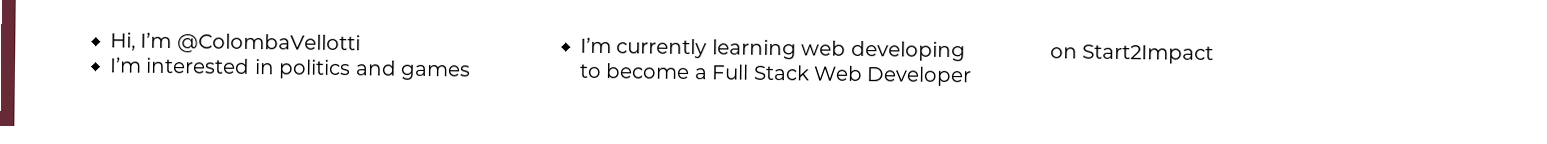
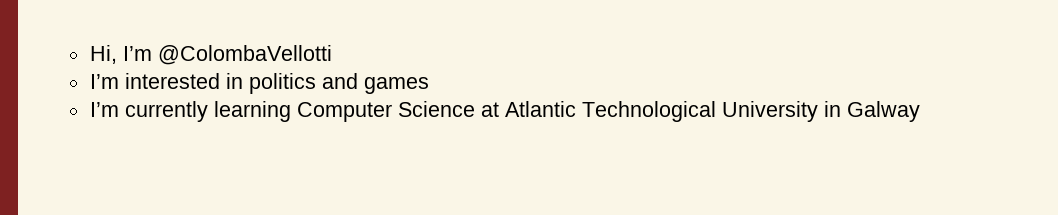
- I’m currently learning web developing to become a Full Stack Web Developer on Start2Impact
+ I’m currently learning Computer Science at Atlantic Technological University in Galway

